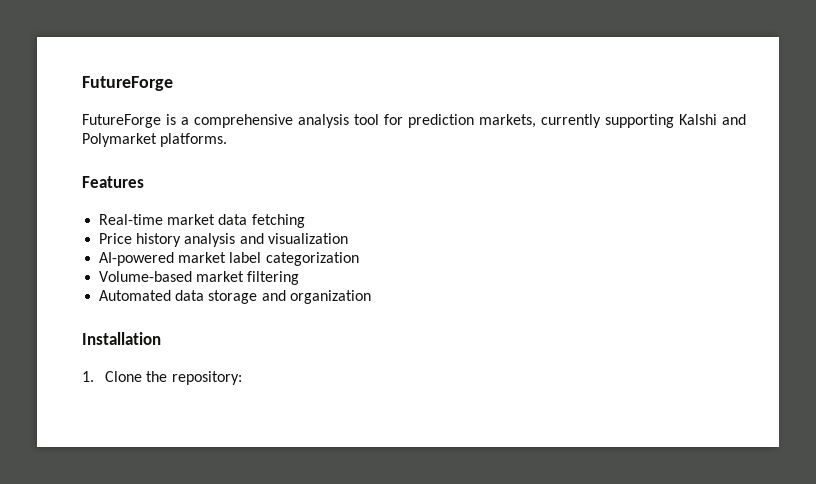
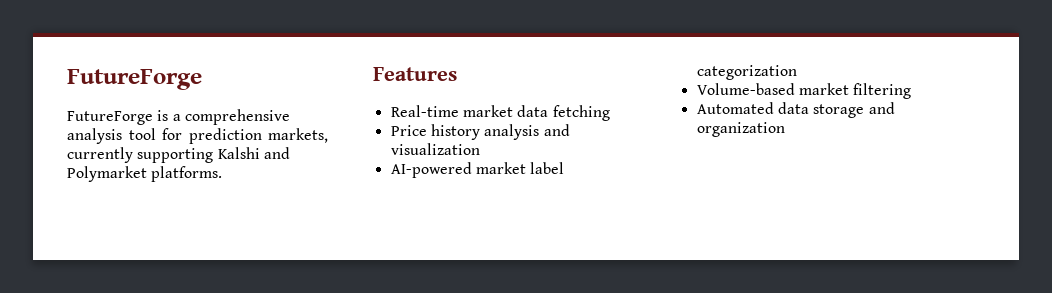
- Installation
- 1. Clone the repository:

